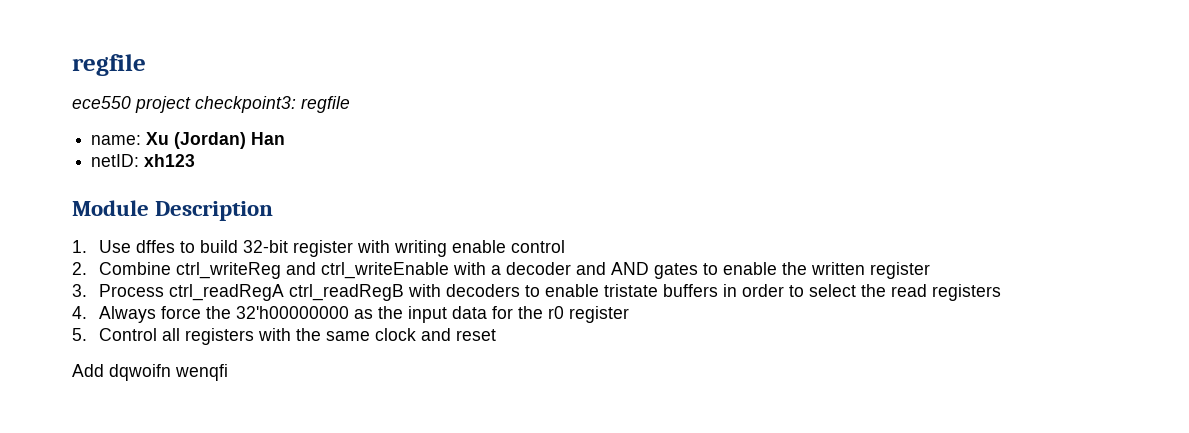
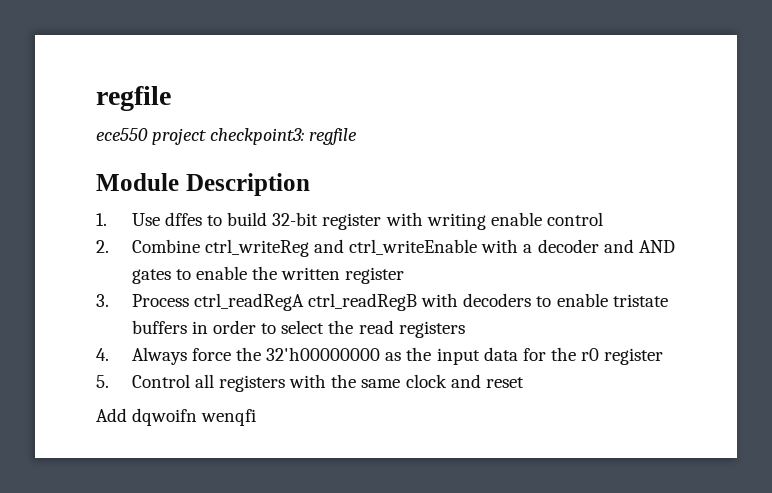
- name: Xu (Jordan) Han
- netID: xh123

